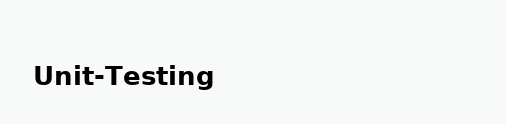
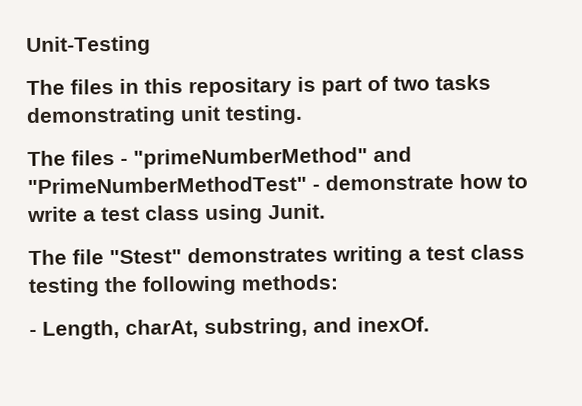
+ The files in this repositary is part of two tasks demonstrating unit testing.
+ The files - "primeNumberMethod" and "PrimeNumberMethodTest" - demonstrate how to write a test class using Junit.
+ The file "Stest" demonstrates writing a test class testing the following methods:
+ - Length, charAt, substring, and inexOf.

